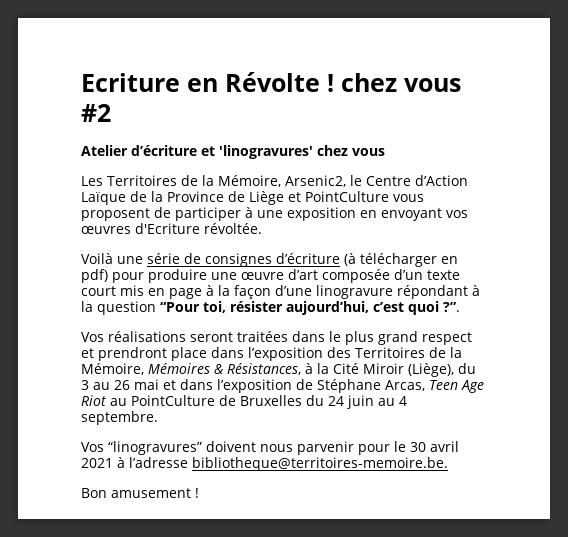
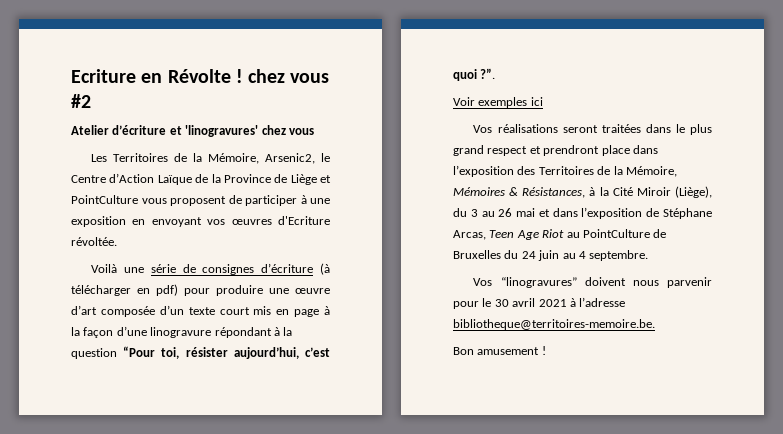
+ Voir exemples ici

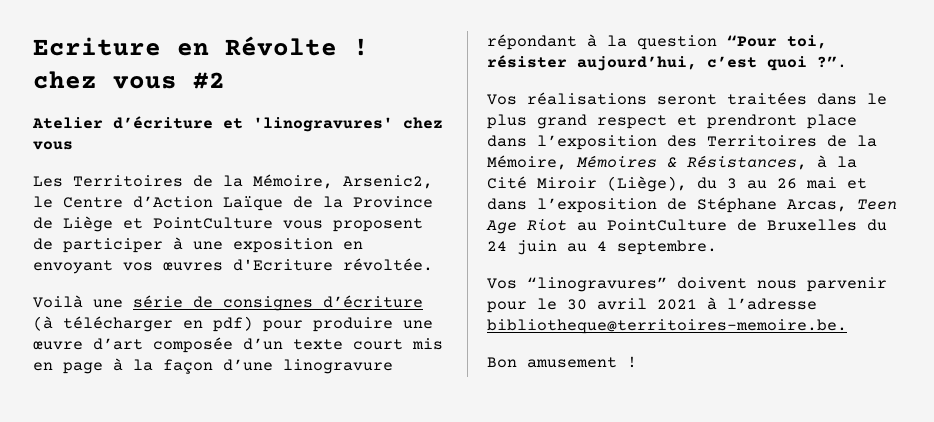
- Voir exemples ici

